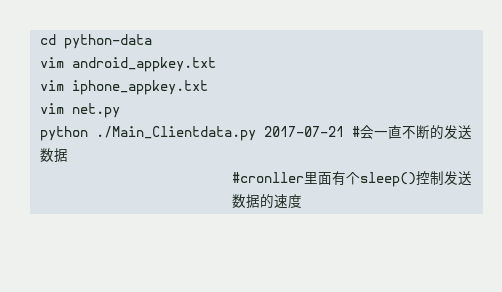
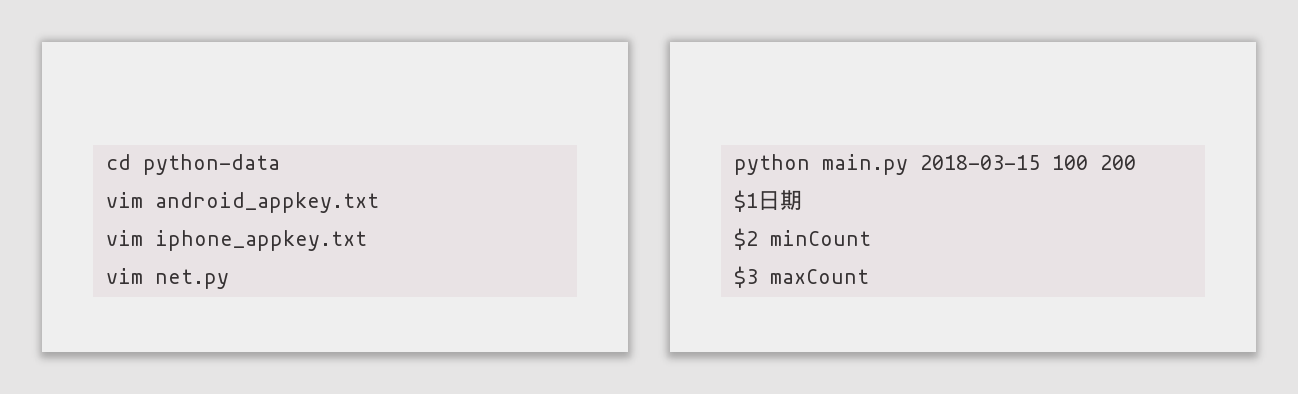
- python ./Main_Clientdata.py 2017-07-21 #会一直不断的发送数据
- #cronller里面有个sleep()控制发送数据的速度
+ python main.py 2018-03-15 100 200
+ $1日期
+ $2 minCount
+ $3 maxCount

